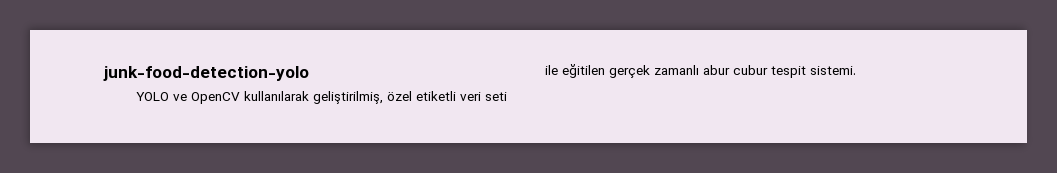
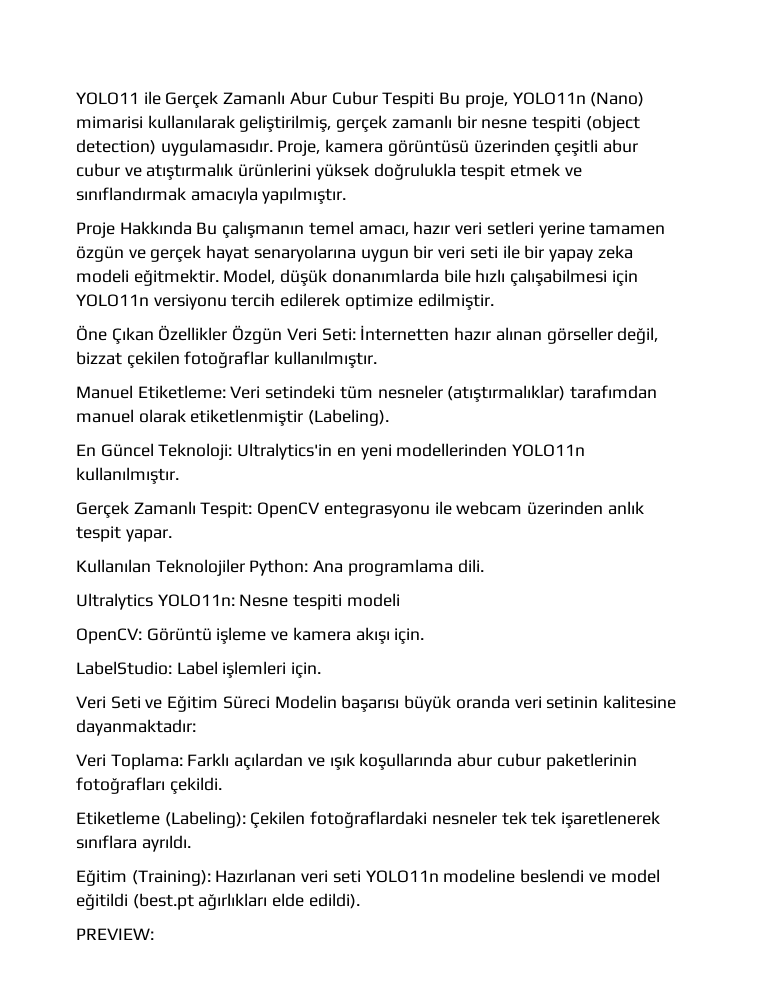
- junk-food-detection-yolo
- YOLO ve OpenCV kullanılarak geliştirilmiş, özel etiketli veri seti ile eğitilen gerçek zamanlı abur cubur tespit sistemi.
+ YOLO11 ile Gerçek Zamanlı Abur Cubur Tespiti Bu proje, YOLO11n (Nano) mimarisi kullanılarak geliştirilmiş, gerçek zamanlı bir nesne tespiti (object detection) uygulamasıdır. Proje, kamera görüntüsü üzerinden çeşitli abur cubur ve atıştırmalık ürünlerini yüksek doğrulukla tespit etmek ve sınıflandırmak amacıyla yapılmıştır.
+ Proje Hakkında Bu çalışmanın temel amacı, hazır veri setleri yerine tamamen özgün ve gerçek hayat senaryolarına uygun bir veri seti ile bir yapay zeka modeli eğitmektir. Model, düşük donanımlarda bile hızlı çalışabilmesi için YOLO11n versiyonu tercih edilerek optimize edilmiştir.
+ Öne Çıkan Özellikler Özgün Veri Seti: İnternetten hazır alınan görseller değil, bizzat çekilen fotoğraflar kullanılmıştır.
+ Manuel Etiketleme: Veri setindeki tüm nesneler (atıştırmalıklar) tarafımdan manuel olarak etiketlenmiştir (Labeling).
+ En Güncel Teknoloji: Ultralytics'in en yeni modellerinden YOLO11n kullanılmıştır.
+ Gerçek Zamanlı Tespit: OpenCV entegrasyonu ile webcam üzerinden anlık tespit yapar.
+ Kullanılan Teknolojiler Python: Ana programlama dili.
+ Ultralytics YOLO11n: Nesne tespiti modeli
+ OpenCV: Görüntü işleme ve kamera akışı için.
+ LabelStudio: Label işlemleri için.
+ Veri Seti ve Eğitim Süreci Modelin başarısı büyük oranda veri setinin kalitesine dayanmaktadır:
+ Veri Toplama: Farklı açılardan ve ışık koşullarında abur cubur paketlerinin fotoğrafları çekildi.
+ Etiketleme (Labeling): Çekilen fotoğraflardaki nesneler tek tek işaretlenerek sınıflara ayrıldı.
+ Eğitim (Training): Hazırlanan veri seti YOLO11n modeline beslendi ve model eğitildi (best.pt ağırlıkları elde edildi).
+ PREVIEW:

